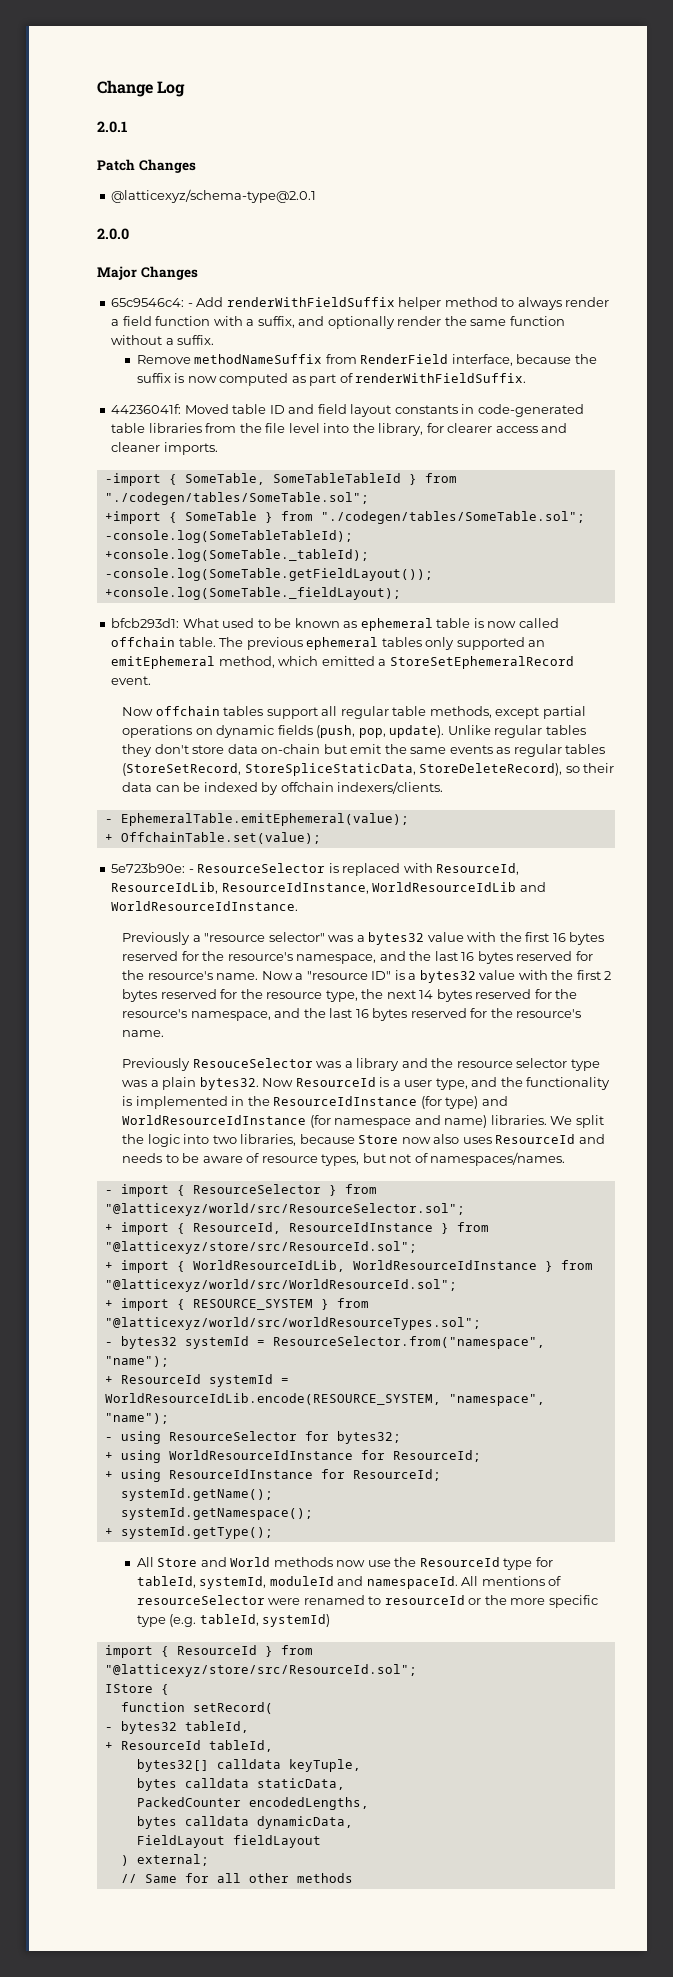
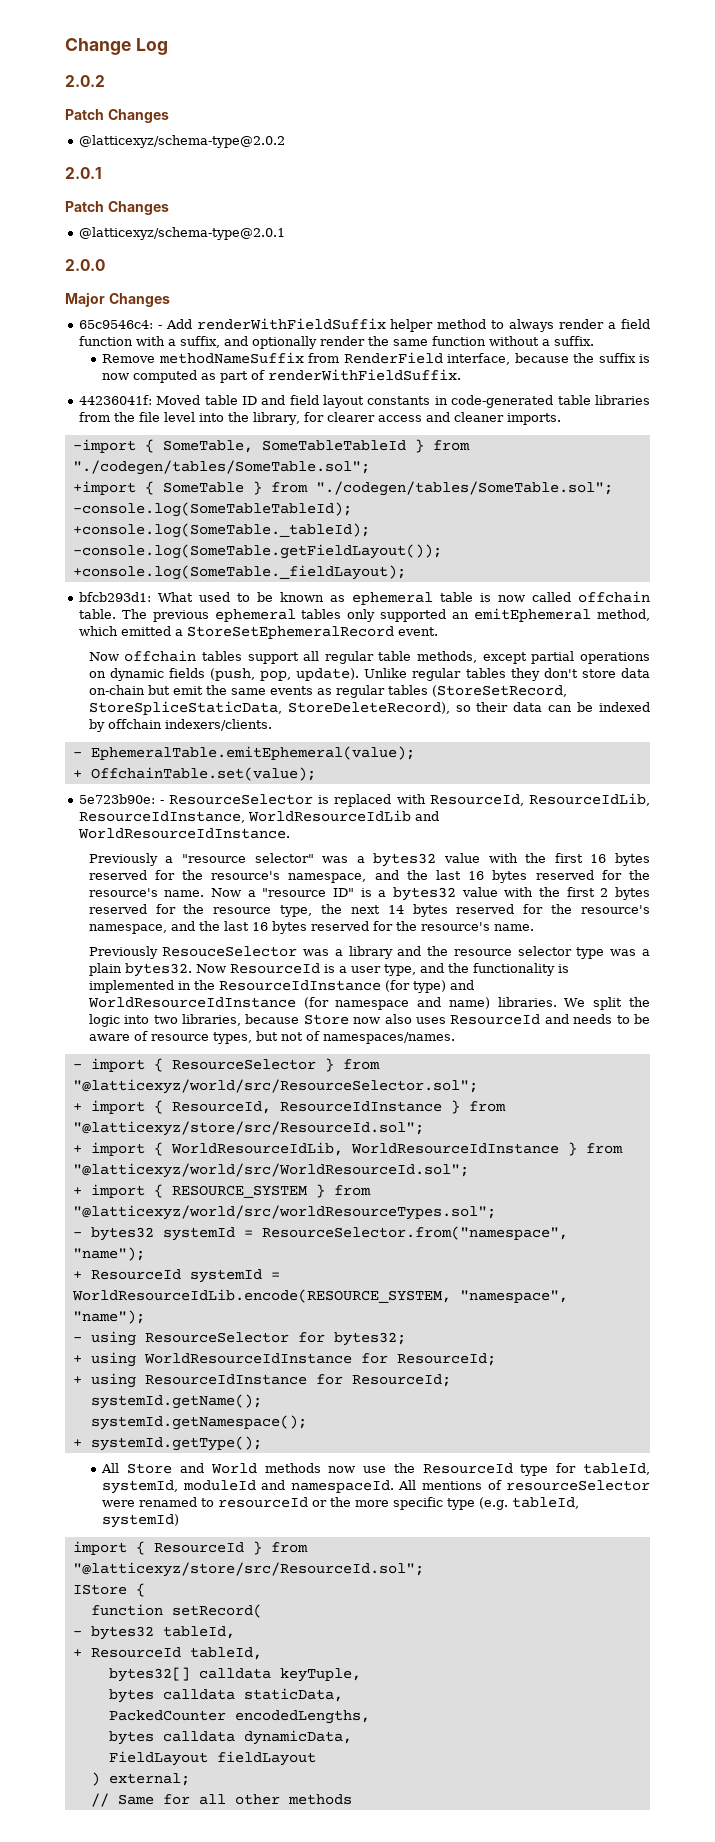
+ 2.0.2
+ Patch Changes
+ @latticexyz/schema-type@2.0.2

